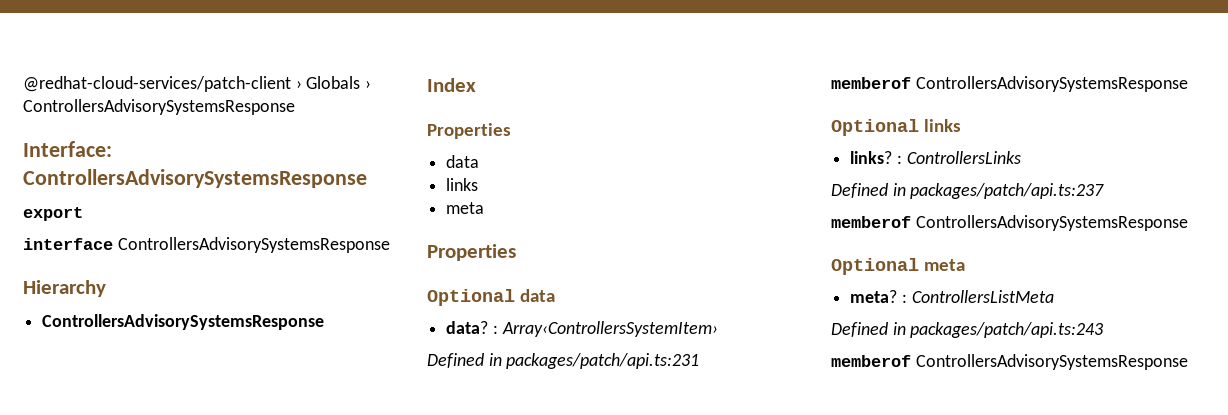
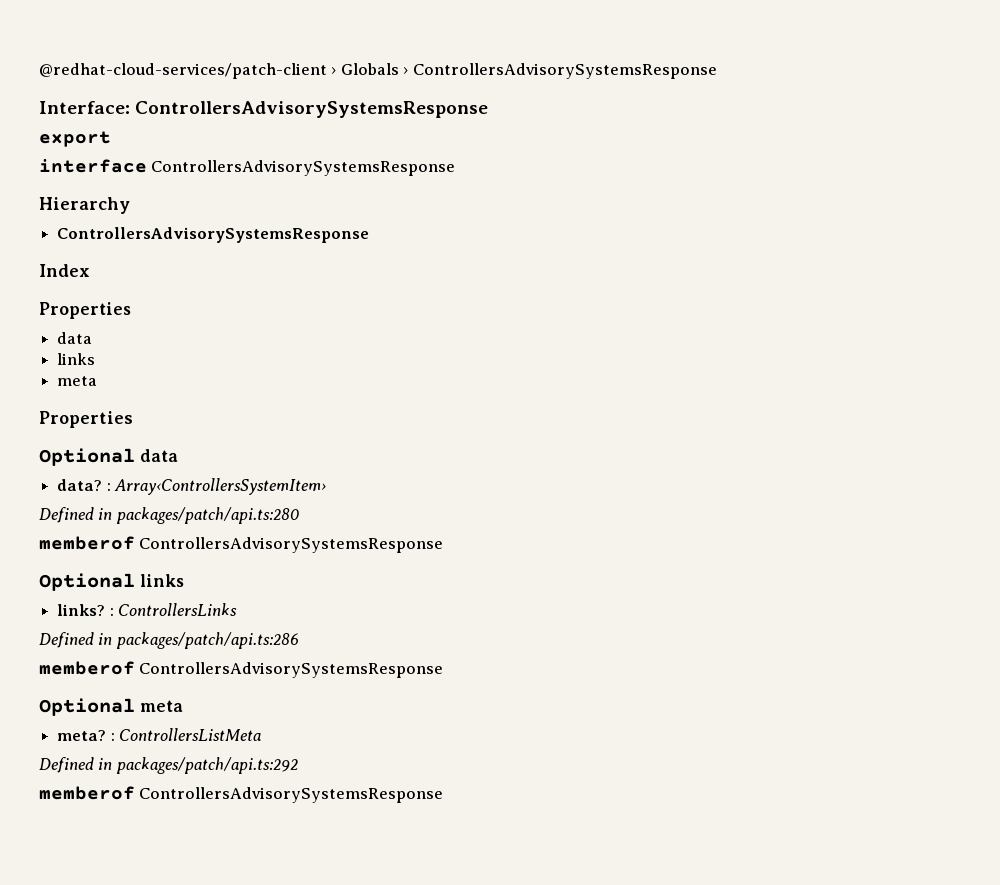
- Defined in packages/patch/api.ts:231
+ Defined in packages/patch/api.ts:280
- Defined in packages/patch/api.ts:237
+ Defined in packages/patch/api.ts:286
- Defined in packages/patch/api.ts:243
+ Defined in packages/patch/api.ts:292

